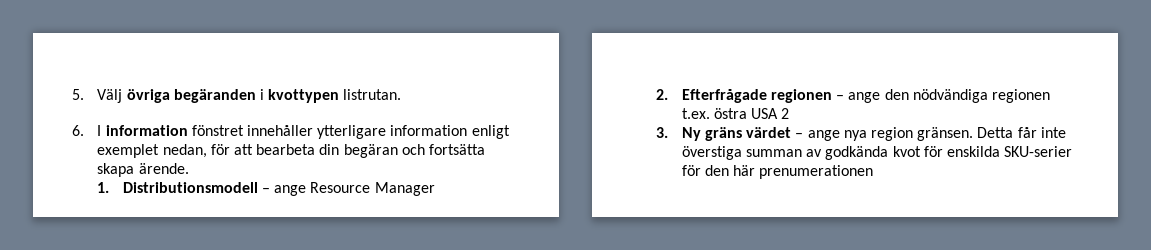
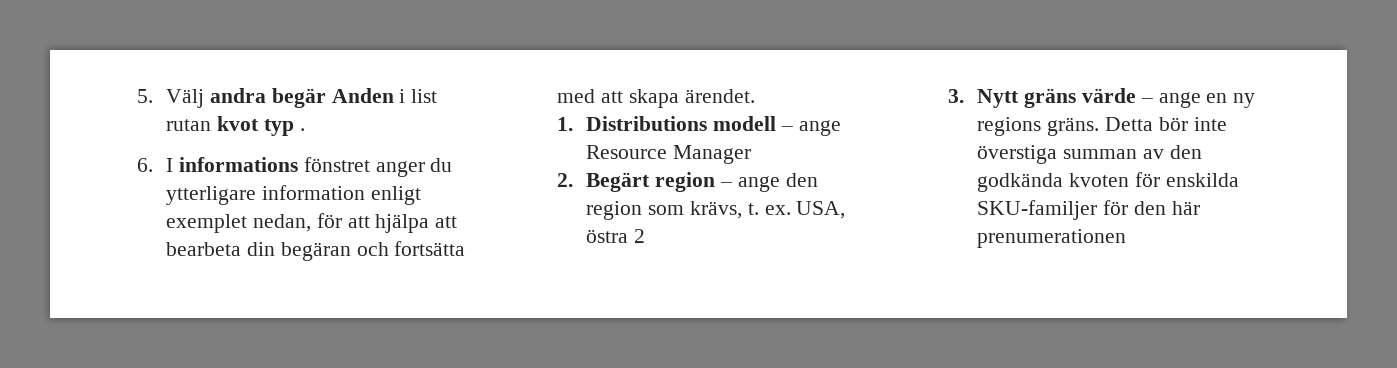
- 5. Välj övriga begäranden i kvottypen listrutan.
- 6. I information fönstret innehåller ytterligare information enligt exemplet nedan, för att bearbeta din begäran och fortsätta skapa ärende.
+ 5. Välj andra begär Anden i list rutan kvot typ .
+ 6. I informations fönstret anger du ytterligare information enligt exemplet nedan, för att hjälpa att bearbeta din begäran och fortsätta med att skapa ärendet.
- 1. Distributionsmodell – ange Resource Manager
+ 1. Distributions modell – ange Resource Manager
- 2. Efterfrågade regionen – ange den nödvändiga regionen t.ex. östra USA 2
- 3. Ny gräns värdet – ange nya region gränsen. Detta får inte överstiga summan av godkända kvot för enskilda SKU-serier för den här prenumerationen
+ 2. Begärt region – ange den region som krävs, t. ex. USA, östra 2
+ 3. Nytt gräns värde – ange en ny regions gräns. Detta bör inte överstiga summan av den godkända kvoten för enskilda SKU-familjer för den här prenumerationen

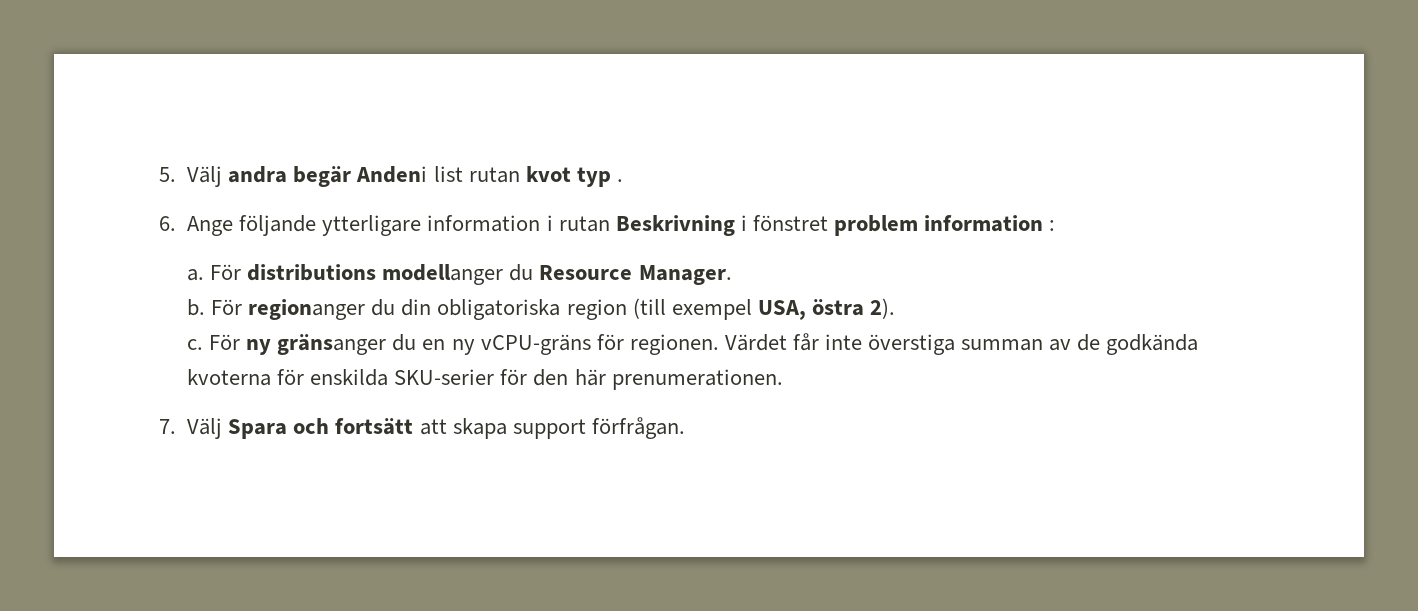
- 5. Välj andra begär Anden i list rutan kvot typ .
+ 5. Välj andra begär Andeni list rutan kvot typ .
- 6. I informations fönstret anger du ytterligare information enligt exemplet nedan, för att hjälpa att bearbeta din begäran och fortsätta med att skapa ärendet.
- 1. Distributions modell – ange Resource Manager
- 2. Begärt region – ange den region som krävs, t. ex. USA, östra 2
- 3. Nytt gräns värde – ange en ny regions gräns. Detta bör inte överstiga summan av den godkända kvoten för enskilda SKU-familjer för den här prenumerationen
+ 6. Ange följande ytterligare information i rutan Beskrivning i fönstret problem information :
+ a. För distributions modellanger du Resource Manager.
+ b. För regionanger du din obligatoriska region (till exempel USA, östra 2).
+ c. För ny gränsanger du en ny vCPU-gräns för regionen. Värdet får inte överstiga summan av de godkända kvoterna för enskilda SKU-serier för den här prenumerationen.
+ 7. Välj Spara och fortsätt att skapa support förfrågan.

